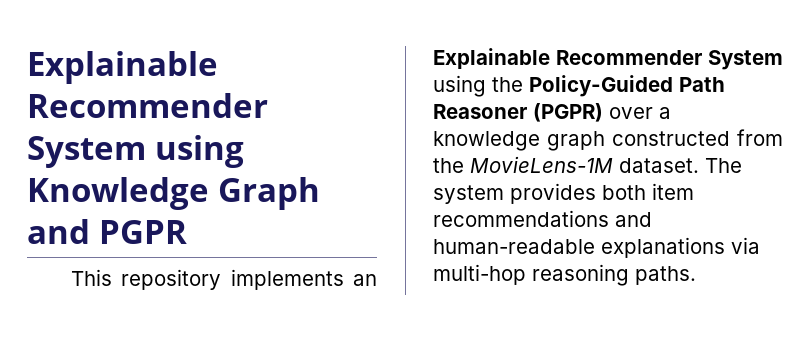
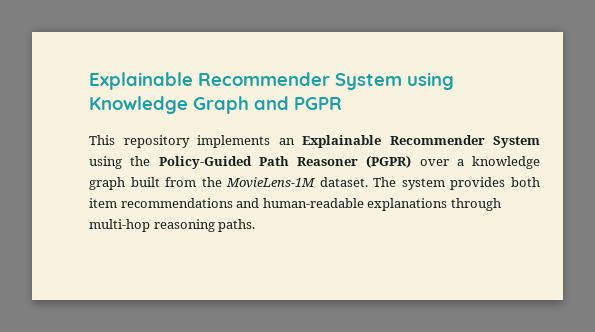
- This repository implements an Explainable Recommender System using the Policy-Guided Path Reasoner (PGPR) over a knowledge graph constructed from the MovieLens-1M dataset.
+ This repository implements an Explainable Recommender System using the Policy-Guided Path Reasoner (PGPR) over a knowledge graph built from the MovieLens-1M dataset.
- The system provides both item recommendations and human-readable explanations via multi-hop reasoning paths.
+ The system provides both item recommendations and human-readable explanations through multi-hop reasoning paths.

